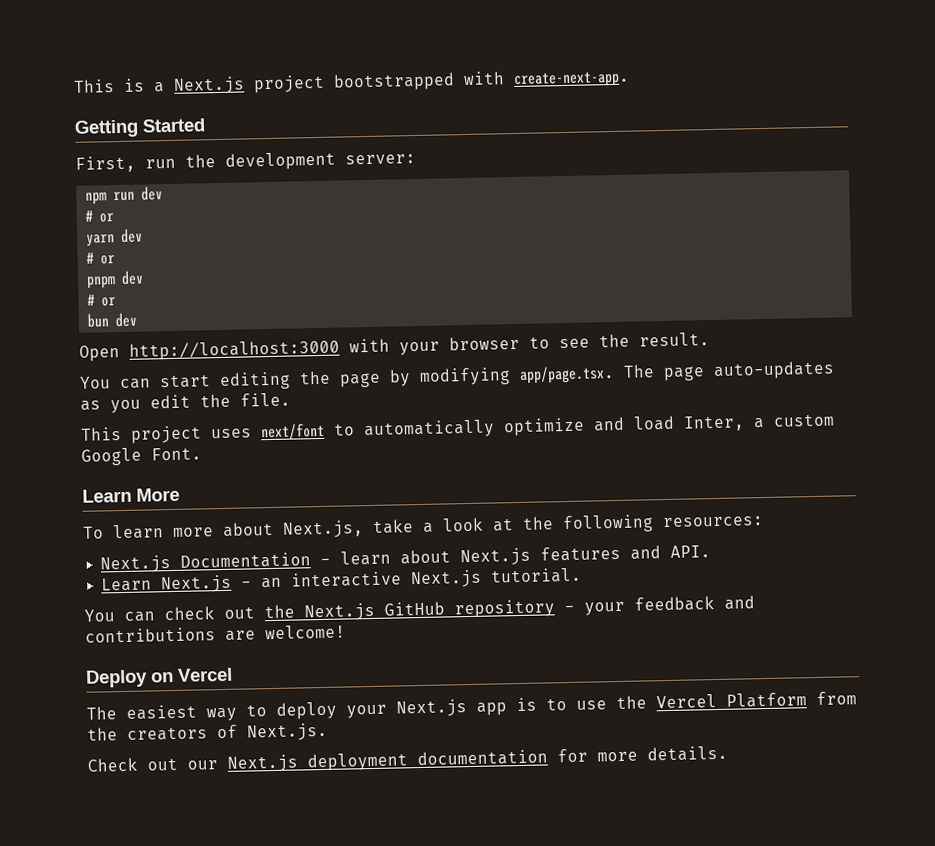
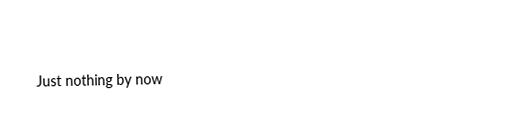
- This is a Next.js project bootstrapped with create-next-app.
- Getting Started
- First, run the development server:
- npm run dev
- # or
- yarn dev
- # or
- pnpm dev
- # or
- bun dev
- Open http://localhost:3000 with your browser to see the result.
- You can start editing the page by modifying app/page.tsx. The page auto-updates as you edit the file.
- This project uses next/font to automatically optimize and load Inter, a custom Google Font.
- Learn More
- To learn more about Next.js, take a look at the following resources:
- Next.js Documentation - learn about Next.js features and API.
- Learn Next.js - an interactive Next.js tutorial.
- You can check out the Next.js GitHub repository - your feedback and contributions are welcome!
- Deploy on Vercel
- The easiest way to deploy your Next.js app is to use the Vercel Platform from the creators of Next.js.
- Check out our Next.js deployment documentation for more details.
+ Just nothing by now

